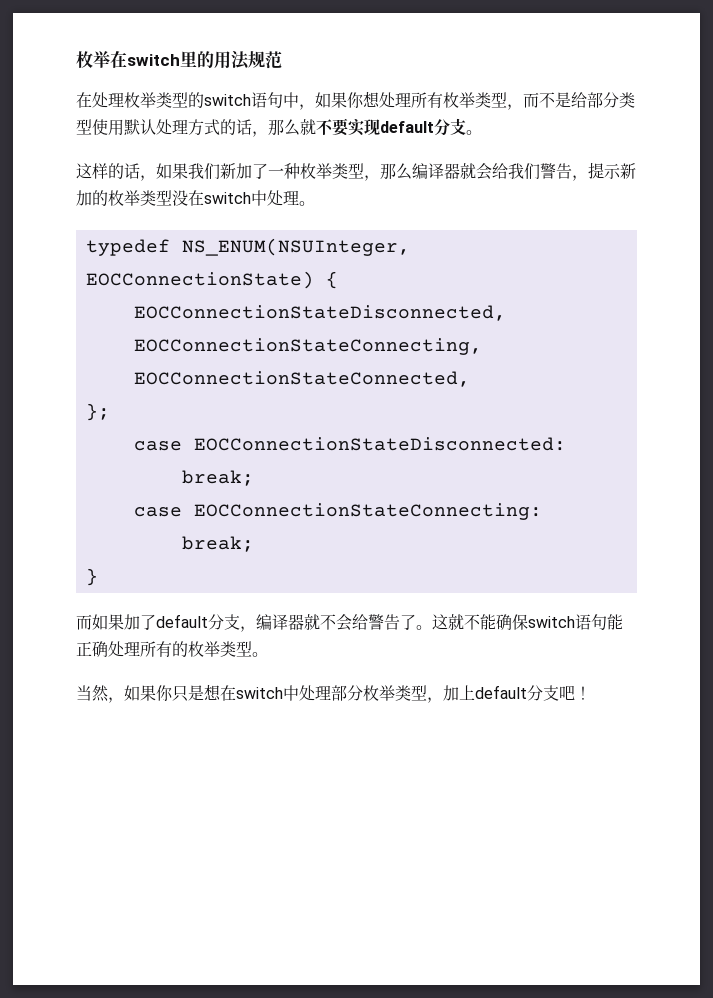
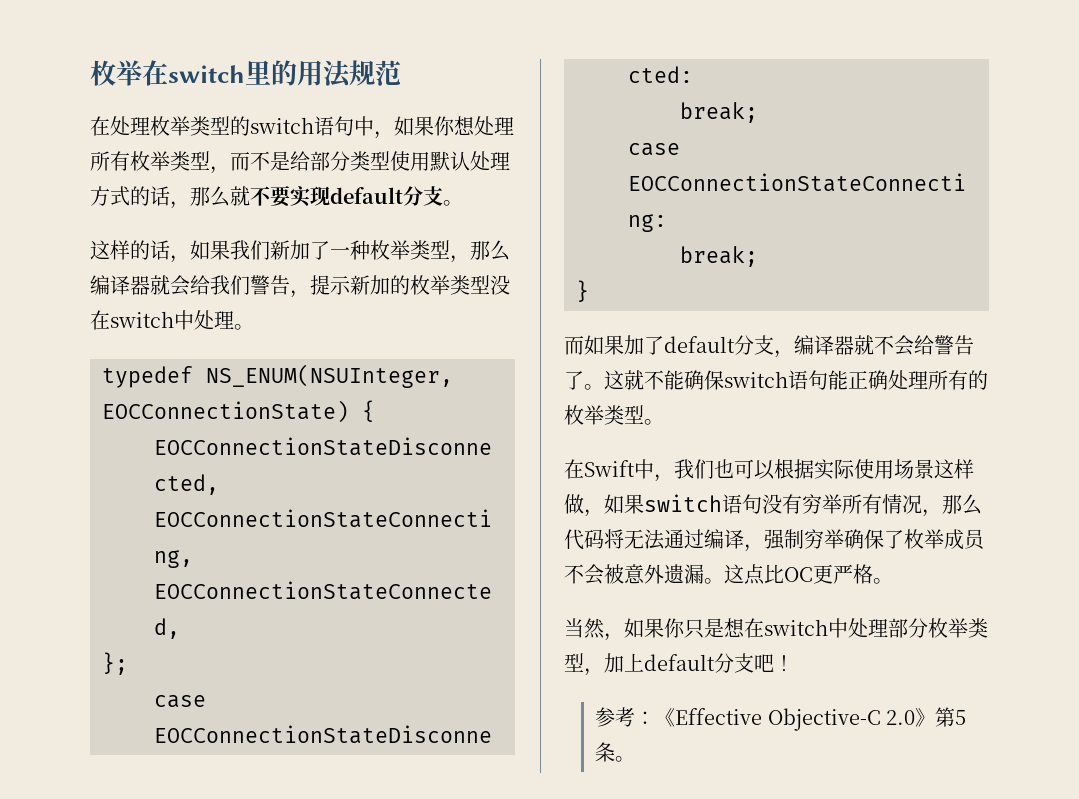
+ 在Swift中，我们也可以根据实际使用场景这样做，如果switch语句没有穷举所有情况，那么代码将无法通过编译，强制穷举确保了枚举成员不会被意外遗漏。这点比OC更严格。
+ 参考：《Effective Objective-C 2.0》第5条。

